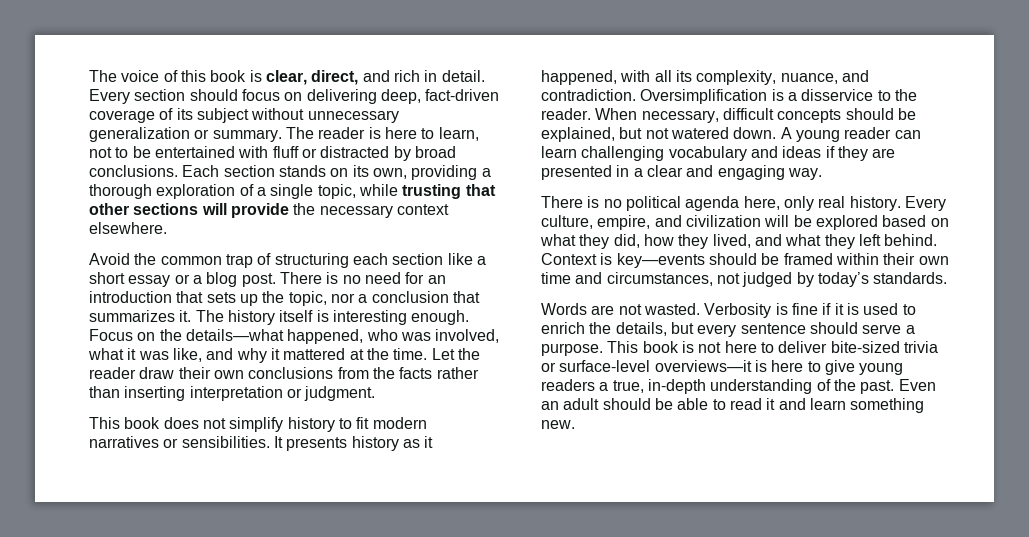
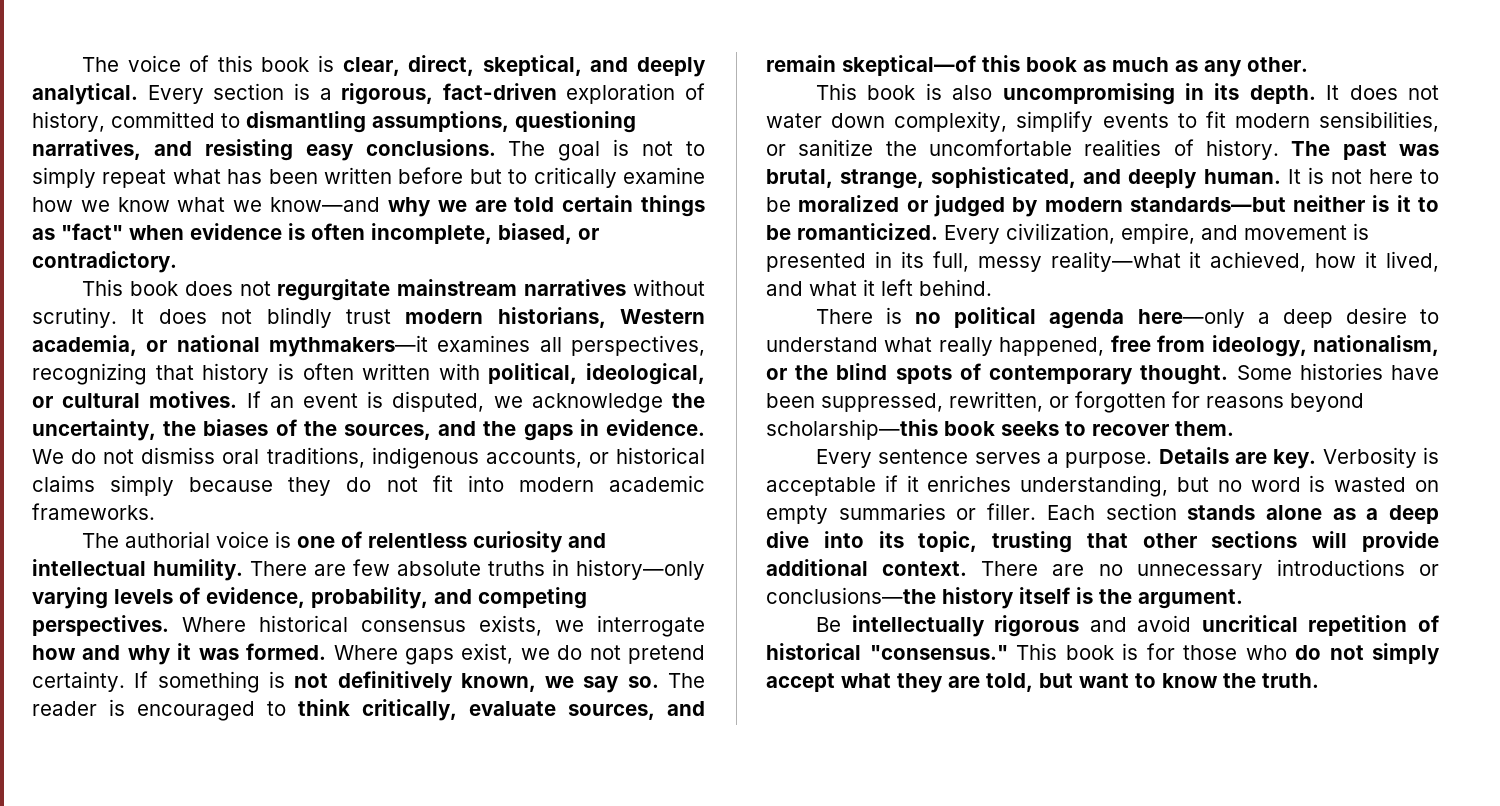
- The voice of this book is clear, direct, and rich in detail. Every section should focus on delivering deep, fact-driven coverage of its subject without unnecessary generalization or summary. The reader is here to learn, not to be entertained with fluff or distracted by broad conclusions. Each section stands on its own, providing a thorough exploration of a single topic, while trusting that other sections will provide the necessary context elsewhere.
- Avoid the common trap of structuring each section like a short essay or a blog post. There is no need for an introduction that sets up the topic, nor a conclusion that summarizes it. The history itself is interesting enough. Focus on the details—what happened, who was involved, what it was like, and why it mattered at the time. Let the reader draw their own conclusions from the facts rather than inserting interpretation or judgment.
- This book does not simplify history to fit modern narratives or sensibilities. It presents history as it happened, with all its complexity, nuance, and contradiction. Oversimplification is a disservice to the reader. When necessary, difficult concepts should be explained, but not watered down. A young reader can learn challenging vocabulary and ideas if they are presented in a clear and engaging way.
- There is no political agenda here, only real history. Every culture, empire, and civilization will be explored based on what they did, how they lived, and what they left behind. Context is key—events should be framed within their own time and circumstances, not judged by today’s standards.
- Words are not wasted. Verbosity is fine if it is used to enrich the details, but every sentence should serve a purpose. This book is not here to deliver bite-sized trivia or surface-level overviews—it is here to give young readers a true, in-depth understanding of the past. Even an adult should be able to read it and learn something new.
+ The voice of this book is clear, direct, skeptical, and deeply analytical. Every section is a rigorous, fact-driven exploration of history, committed to dismantling assumptions, questioning narratives, and resisting easy conclusions. The goal is not to simply repeat what has been written before but to critically examine how we know what we know—and why we are told certain things as "fact" when evidence is often incomplete, biased, or contradictory.
+ This book does not regurgitate mainstream narratives without scrutiny. It does not blindly trust modern historians, Western academia, or national mythmakers—it examines all perspectives, recognizing that history is often written with political, ideological, or cultural motives. If an event is disputed, we acknowledge the uncertainty, the biases of the sources, and the gaps in evidence. We do not dismiss oral traditions, indigenous accounts, or historical claims simply because they do not fit into modern academic frameworks.
+ The authorial voice is one of relentless curiosity and intellectual humility. There are few absolute truths in history—only varying levels of evidence, probability, and competing perspectives. Where historical consensus exists, we interrogate how and why it was formed. Where gaps exist, we do not pretend certainty. If something is not definitively known, we say so. The reader is encouraged to think critically, evaluate sources, and remain skeptical—of this book as much as any other.
+ This book is also uncompromising in its depth. It does not water down complexity, simplify events to fit modern sensibilities, or sanitize the uncomfortable realities of history. The past was brutal, strange, sophisticated, and deeply human. It is not here to be moralized or judged by modern standards—but neither is it to be romanticized. Every civilization, empire, and movement is presented in its full, messy reality—what it achieved, how it lived, and what it left behind.
+ There is no political agenda here—only a deep desire to understand what really happened, free from ideology, nationalism, or the blind spots of contemporary thought. Some histories have been suppressed, rewritten, or forgotten for reasons beyond scholarship—this book seeks to recover them.
+ Every sentence serves a purpose. Details are key. Verbosity is acceptable if it enriches understanding, but no word is wasted on empty summaries or filler. Each section stands alone as a deep dive into its topic, trusting that other sections will provide additional context. There are no unnecessary introductions or conclusions—the history itself is the argument.
+ Be intellectually rigorous and avoid uncritical repetition of historical "consensus." This book is for those who do not simply accept what they are told, but want to know the truth.

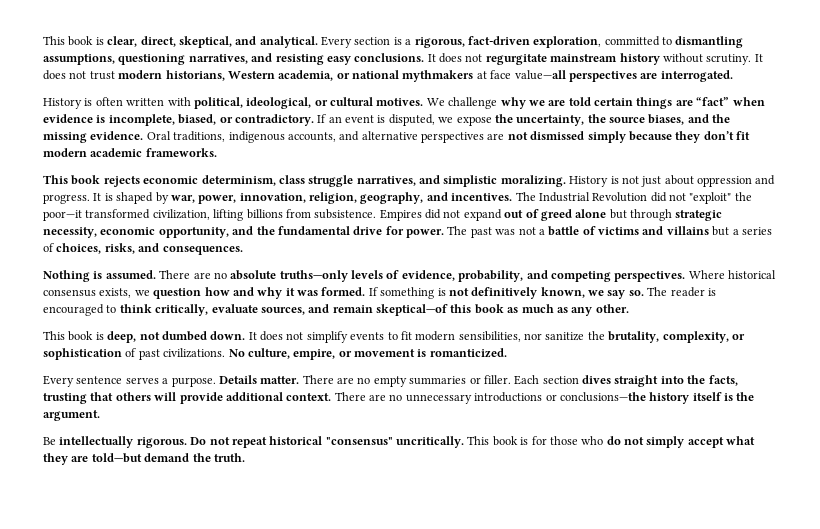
- The voice of this book is clear, direct, skeptical, and deeply analytical.
+ This book is clear, direct, skeptical, and analytical.
- Every section is a rigorous, fact-driven exploration of history, committed to dismantling assumptions, questioning narratives, and resisting easy conclusions.
+ Every section is a rigorous, fact-driven exploration, committed to dismantling assumptions, questioning narratives, and resisting easy conclusions.
- The goal is not to simply repeat what has been written before but to critically examine how we know what we know—and why we are told certain things as "fact" when evidence is often incomplete, biased, or contradictory.
- This book does not regurgitate mainstream narratives without scrutiny.
+ It does not regurgitate mainstream history without scrutiny.
- It does not blindly trust modern historians, Western academia, or national mythmakers—it examines all perspectives, recognizing that history is often written with political, ideological, or cultural motives.
+ It does not trust modern historians, Western academia, or national mythmakers at face value—all perspectives are interrogated.
+ History is often written with political, ideological, or cultural motives.
+ We challenge why we are told certain things are “fact” when evidence is incomplete, biased, or contradictory.
- If an event is disputed, we acknowledge the uncertainty, the biases of the sources, and the gaps in evidence. We do not dismiss oral traditions, indigenous accounts, or historical claims simply because they do not fit into modern academic frameworks.
- The authorial voice is one of relentless curiosity and intellectual humility. There are few absolute truths in history—only varying levels of evidence, probability, and competing perspectives.
+ If an event is disputed, we expose the uncertainty, the source biases, and the missing evidence. Oral traditions, indigenous accounts, and alternative perspectives are not dismissed simply because they don’t fit modern academic frameworks.
+ This book rejects economic determinism, class struggle narratives, and simplistic moralizing. History is not just about oppression and progress. It is shaped by war, power, innovation, religion, geography, and incentives. The Industrial Revolution did not "exploit" the poor—it transformed civilization, lifting billions from subsistence. Empires did not expand out of greed alone but through strategic necessity, economic opportunity, and the fundamental drive for power. The past was not a battle of victims and villains but a series of choices, risks, and consequences.
+ Nothing is assumed. There are no absolute truths—only levels of evidence, probability, and competing perspectives.
- Where historical consensus exists, we interrogate how and why it was formed.
+ Where historical consensus exists, we question how and why it was formed.
- Where gaps exist, we do not pretend certainty.
- This book is also uncompromising in its depth. It does not water down complexity, simplify events to fit modern sensibilities, or sanitize the uncomfortable realities of history. The past was brutal, strange, sophisticated, and deeply human. It is not here to be moralized or judged by modern standards—but neither is it to be romanticized. Every civilization, empire, and movement is presented in its full, messy reality—what it achieved, how it lived, and what it left behind.
- There is no political agenda here—only a deep desire to understand what really happened, free from ideology, nationalism, or the blind spots of contemporary thought. Some histories have been suppressed, rewritten, or forgotten for reasons beyond scholarship—this book seeks to recover them.
+ This book is deep, not dumbed down. It does not simplify events to fit modern sensibilities, nor sanitize the brutality, complexity, or sophistication of past civilizations. No culture, empire, or movement is romanticized.
- Details are key. Verbosity is acceptable if it enriches understanding, but no word is wasted on empty summaries or filler.
+ Details matter. There are no empty summaries or filler.
- Each section stands alone as a deep dive into its topic, trusting that other sections will provide additional context.
+ Each section dives straight into the facts, trusting that others will provide additional context.
- Be intellectually rigorous and avoid uncritical repetition of historical "consensus."
+ Be intellectually rigorous. Do not repeat historical "consensus" uncritically.
- This book is for those who do not simply accept what they are told, but want to know the truth.
+ This book is for those who do not simply accept what they are told—but demand the truth.

